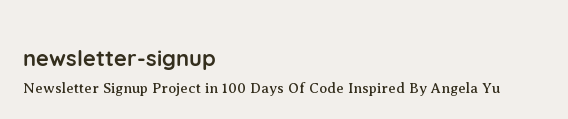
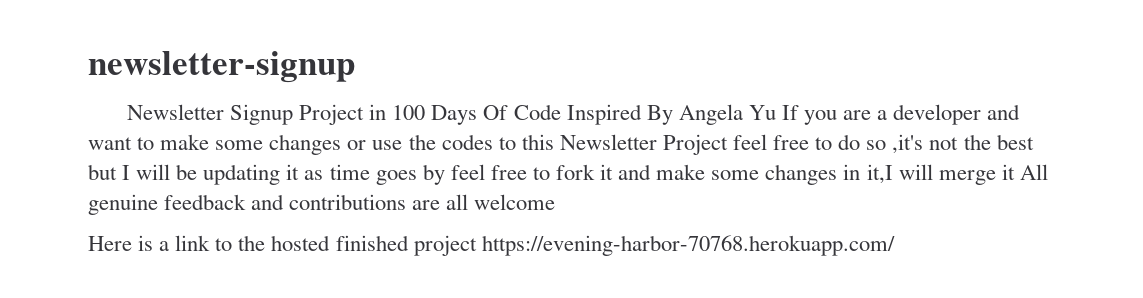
- Newsletter Signup Project in 100 Days Of Code Inspired By Angela Yu
+ Newsletter Signup Project in 100 Days Of Code Inspired By Angela Yu If you are a developer and want to make some changes or use the codes to this Newsletter Project feel free to do so ,it's not the best but I will be updating it as time goes by feel free to fork it and make some changes in it,I will merge it All genuine feedback and contributions are all welcome
+ Here is a link to the hosted finished project https://evening-harbor-70768.herokuapp.com/

